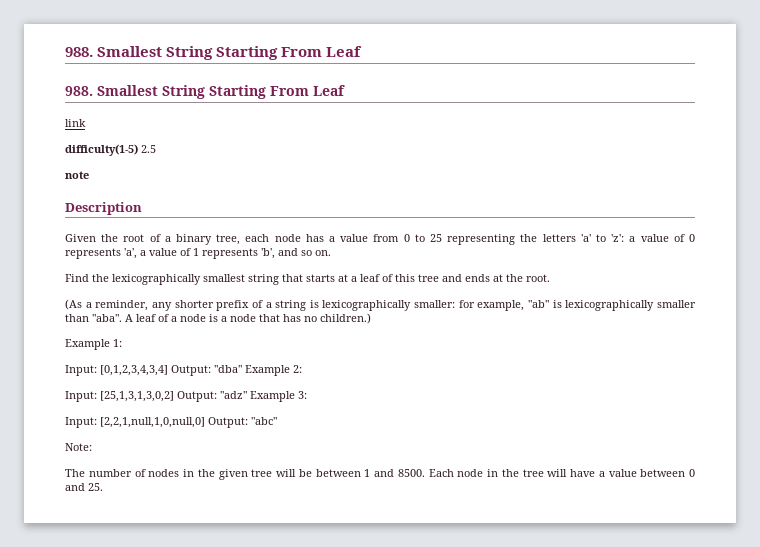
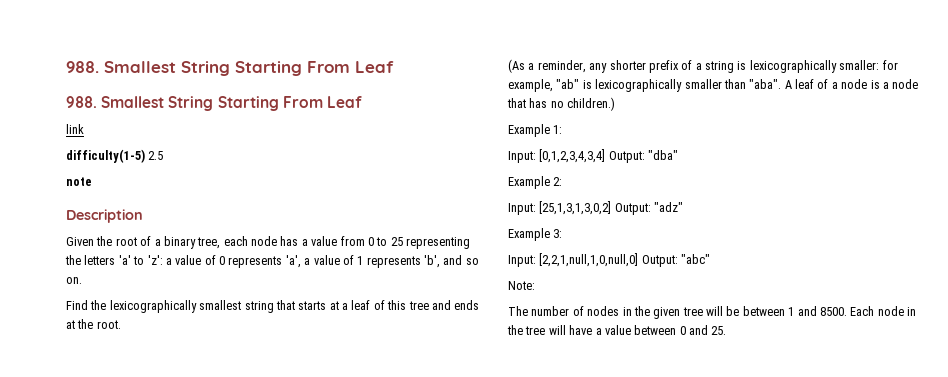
- Input: [0,1,2,3,4,3,4] Output: "dba" Example 2:
+ Input: [0,1,2,3,4,3,4] Output: "dba"
+ Example 2:
- Input: [25,1,3,1,3,0,2] Output: "adz" Example 3:
+ Input: [25,1,3,1,3,0,2] Output: "adz"
+ Example 3:

